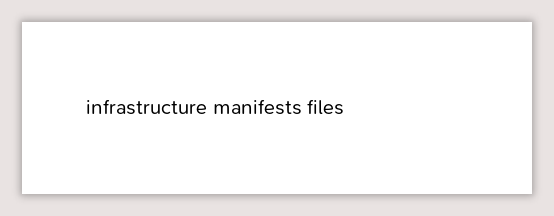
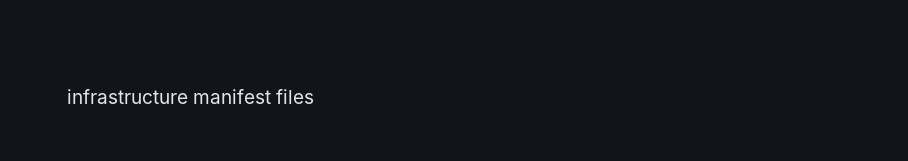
- infrastructure manifests files
+ infrastructure manifest files

